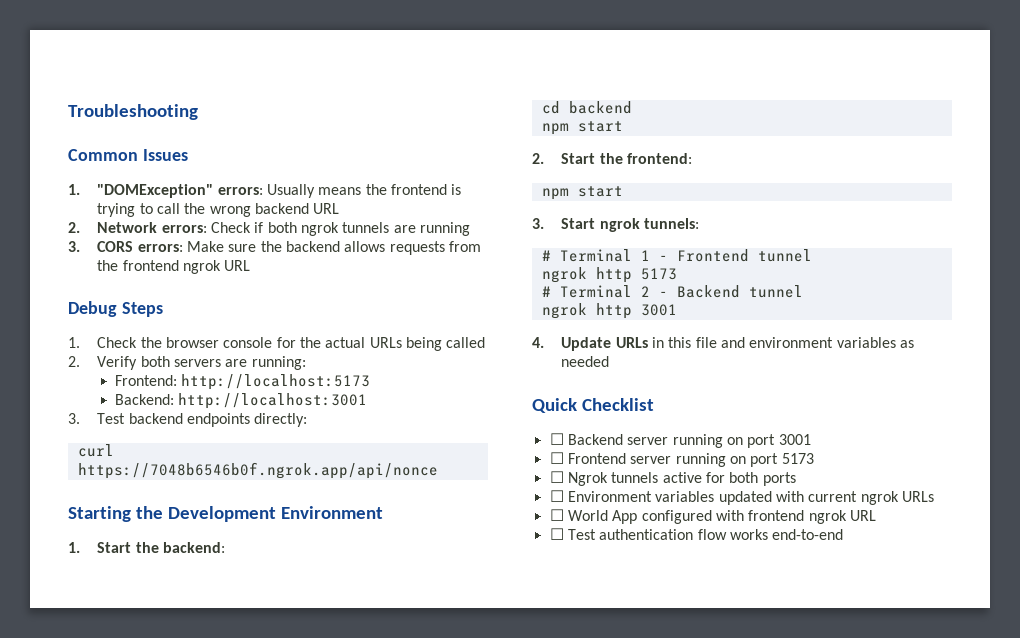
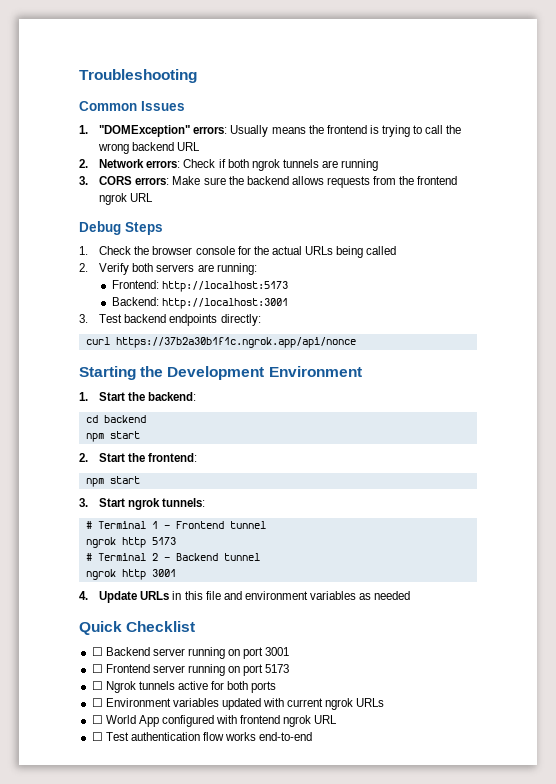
- curl https://7048b6546b0f.ngrok.app/api/nonce
+ curl https://37b2a30b1f1c.ngrok.app/api/nonce

